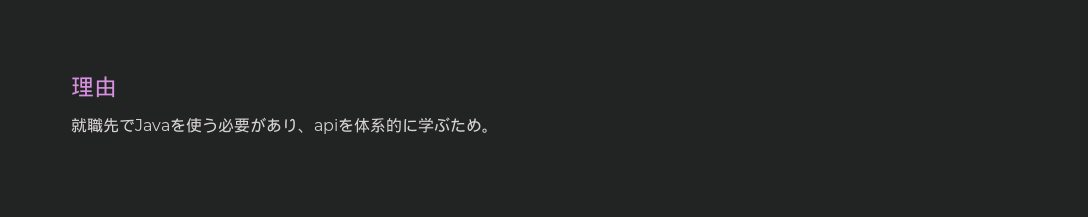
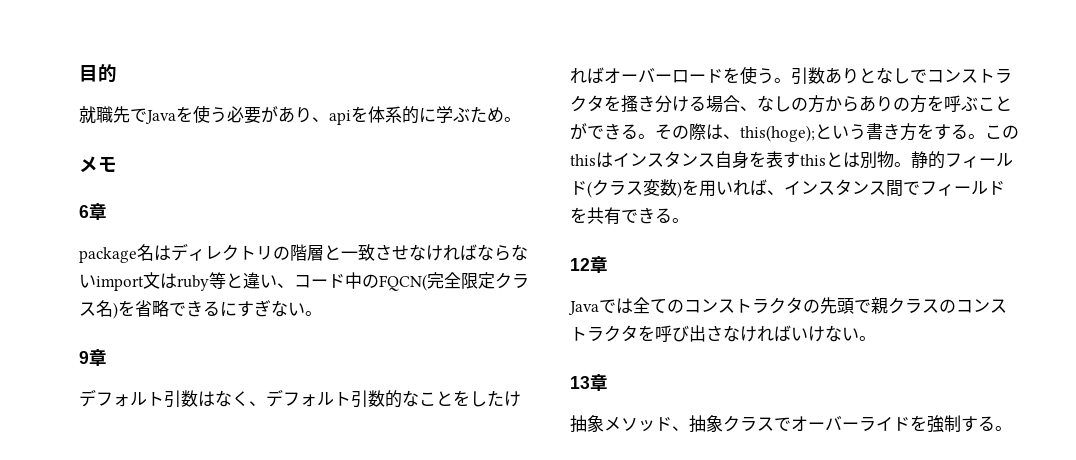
- 理由
+ 目的
+ メモ
+ 6章
+ package名はディレクトリの階層と一致させなければならないimport文はruby等と違い、コード中のFQCN(完全限定クラス名)を省略できるにすぎない。
+ 9章
+ デフォルト引数はなく、デフォルト引数的なことをしたければオーバーロードを使う。引数ありとなしでコンストラクタを搔き分ける場合、なしの方からありの方を呼ぶことができる。その際は、this(hoge);という書き方をする。このthisはインスタンス自身を表すthisとは別物。静的フィールド(クラス変数)を用いれば、インスタンス間でフィールドを共有できる。
+ 12章
+ Javaでは全てのコンストラクタの先頭で親クラスのコンストラクタを呼び出さなければいけない。
+ 13章
+ 抽象メソッド、抽象クラスでオーバーライドを強制する。

